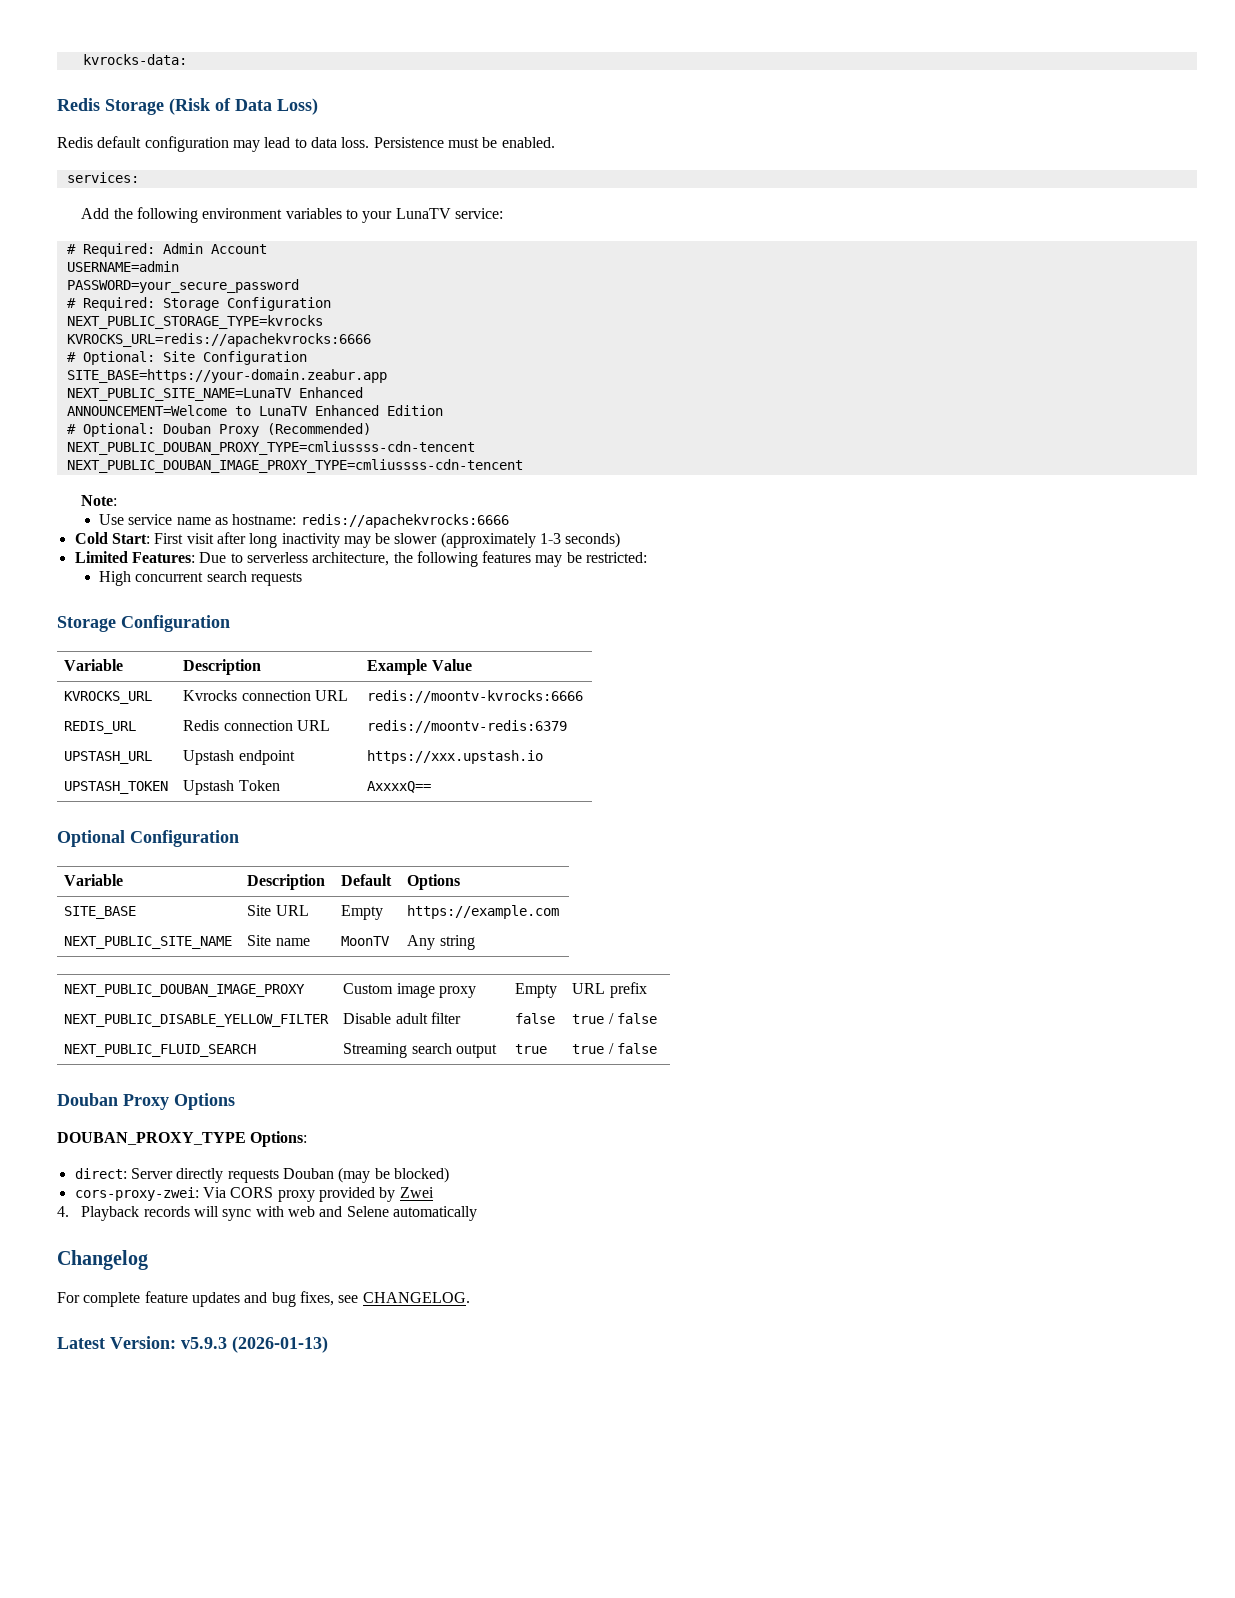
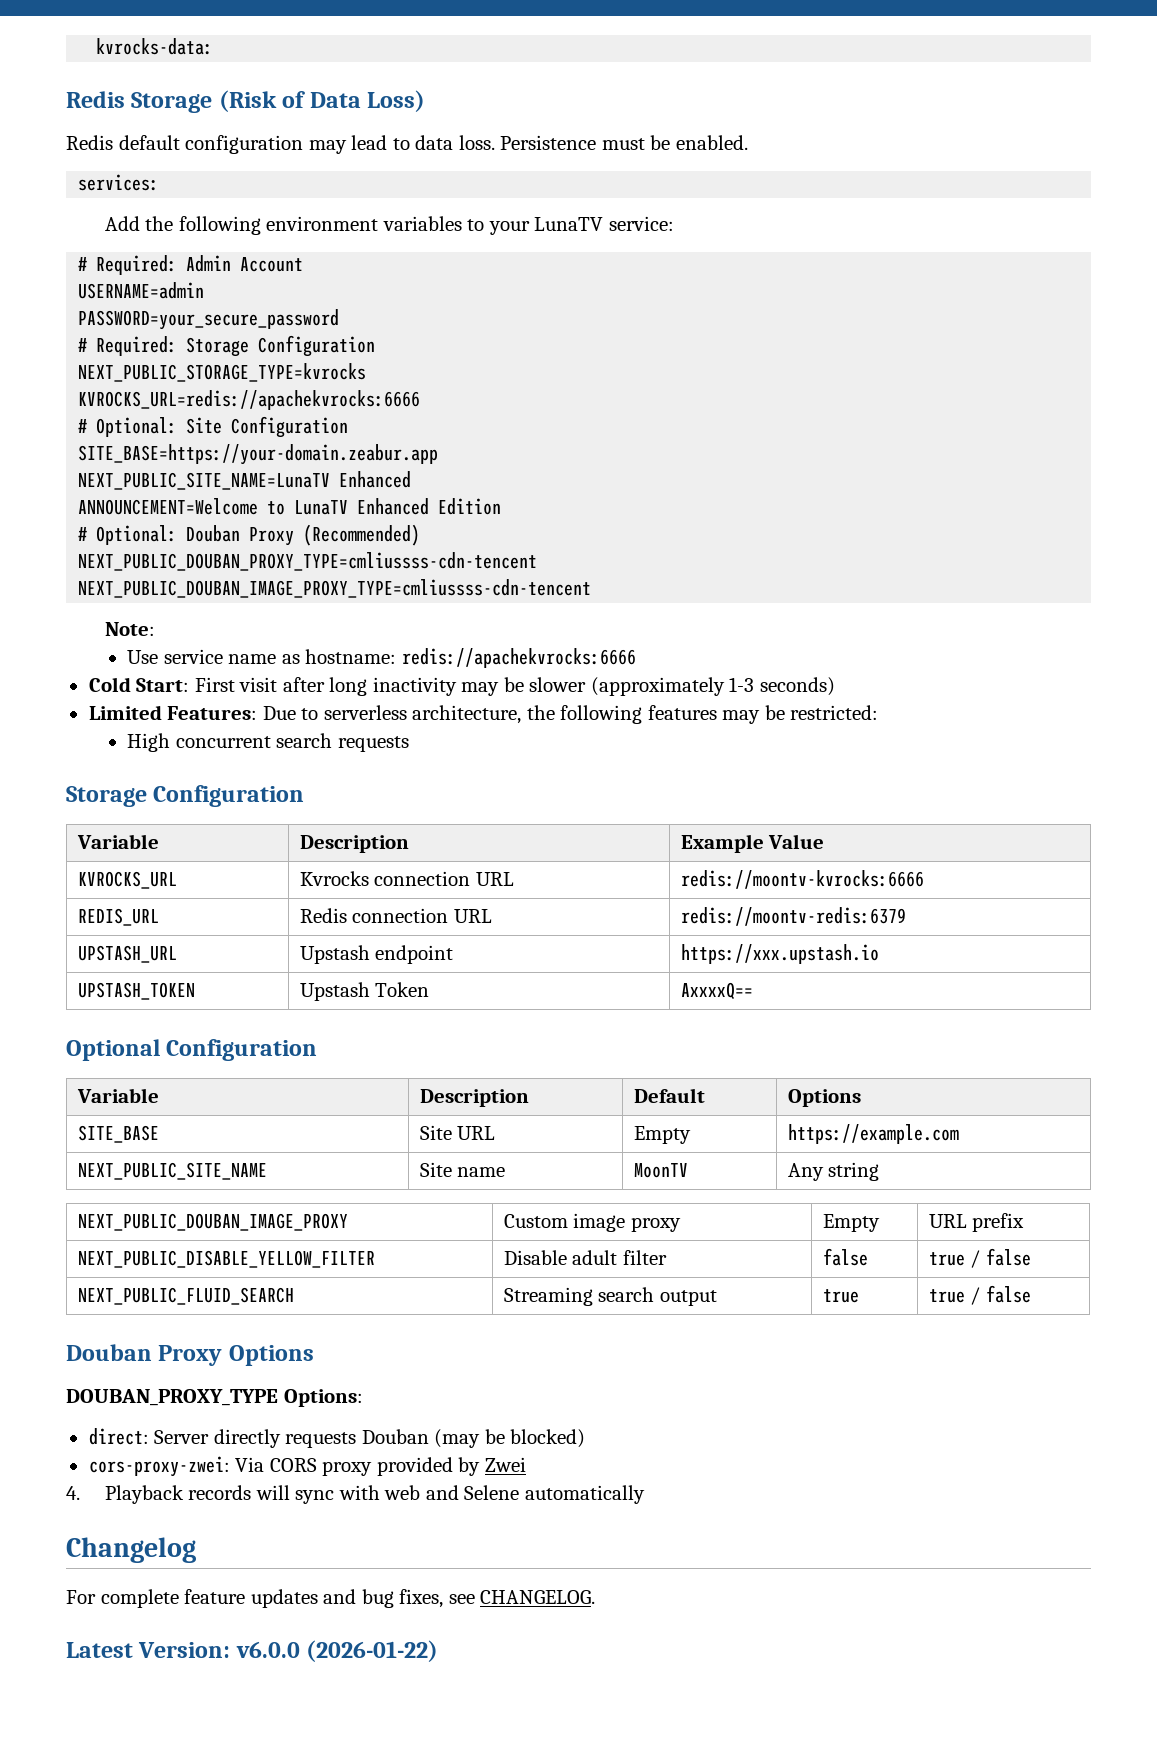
- Latest Version: v5.9.3 (2026-01-13)
+ Latest Version: v6.0.0 (2026-01-22)

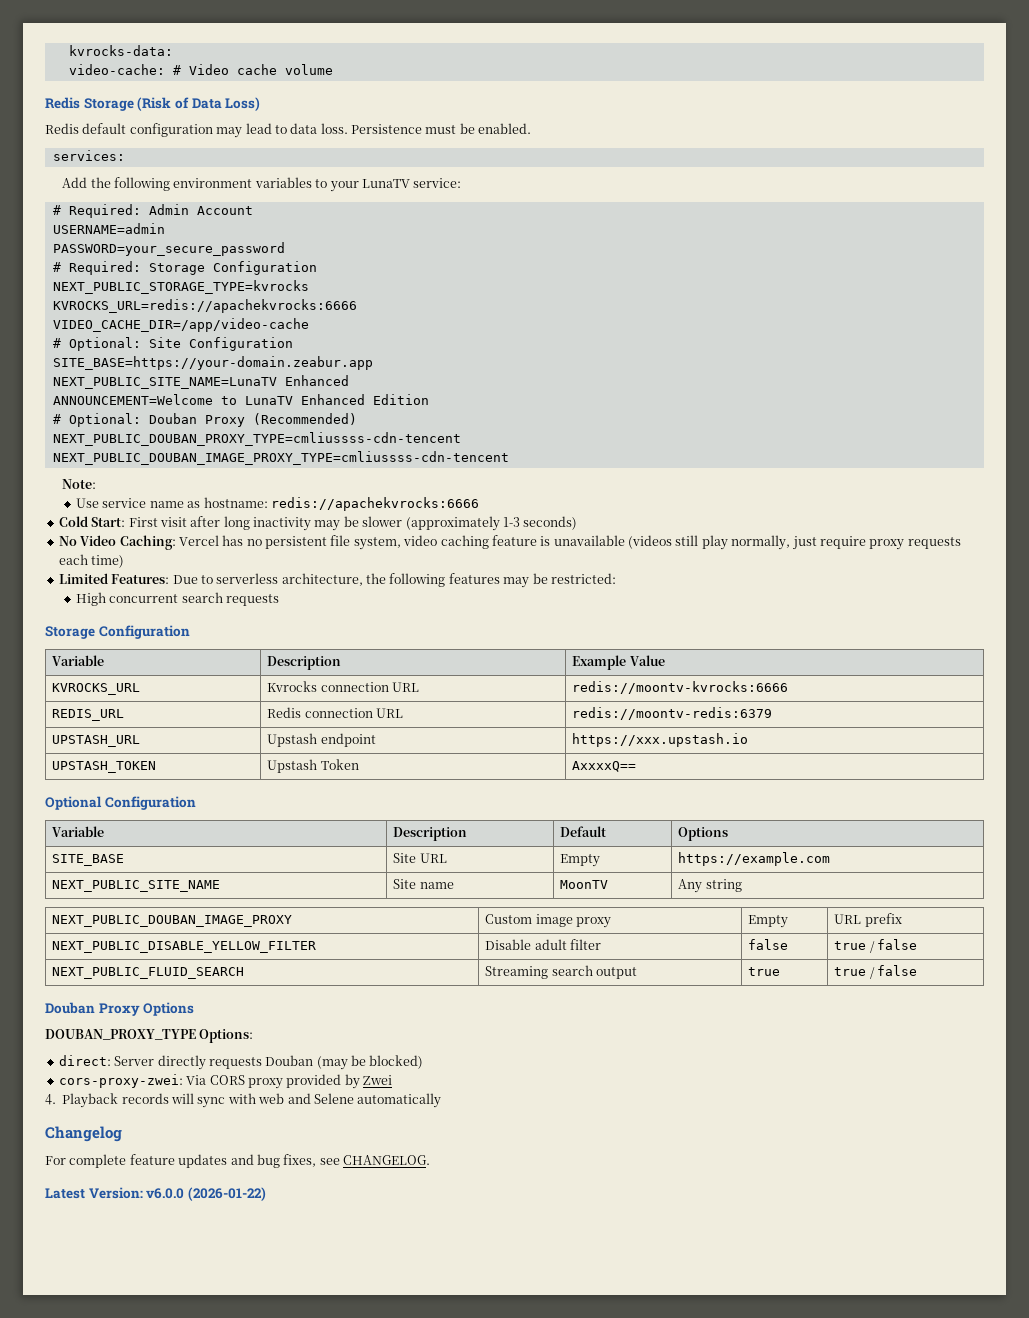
+ video-cache: # Video cache volume
+ VIDEO_CACHE_DIR=/app/video-cache
+ No Video Caching: Vercel has no persistent file system, video caching feature is unavailable (videos still play normally, just require proxy requests each time)

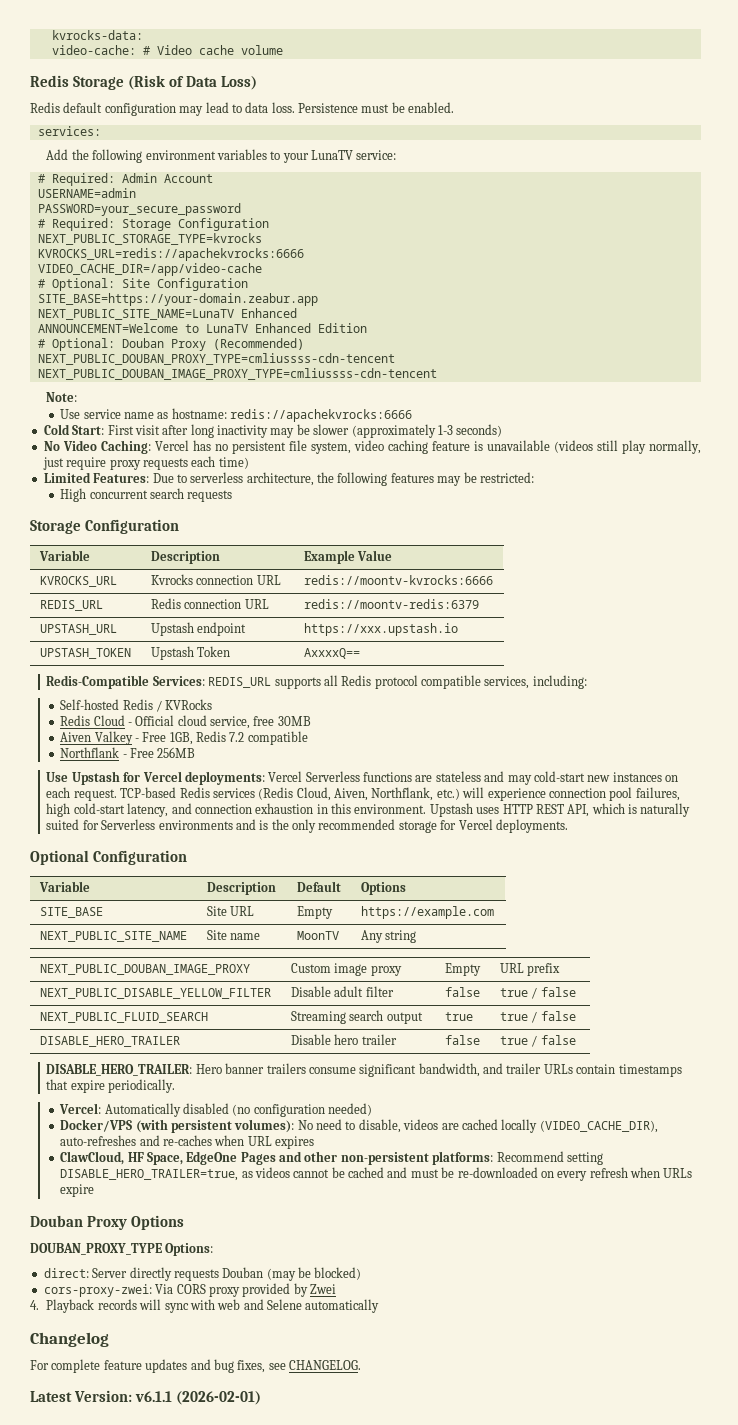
+ Redis-Compatible Services: REDIS_URL supports all Redis protocol compatible services, including:
+ Self-hosted Redis / KVRocks
+ Redis Cloud - Official cloud service, free 30MB
+ Aiven Valkey - Free 1GB, Redis 7.2 compatible
+ Northflank - Free 256MB
+ Use Upstash for Vercel deployments: Vercel Serverless functions are stateless and may cold-start new instances on each request. TCP-based Redis services (Redis Cloud, Aiven, Northflank, etc.) will experience connection pool failures, high cold-start latency, and connection exhaustion in this environment. Upstash uses HTTP REST API, which is naturally suited for Serverless environments and is the only recommended storage for Vercel deployments.
+ DISABLE_HERO_TRAILER | Disable hero trailer | false | true / false
+ DISABLE_HERO_TRAILER: Hero banner trailers consume significant bandwidth, and trailer URLs contain timestamps that expire periodically.
+ Vercel: Automatically disabled (no configuration needed)
+ Docker/VPS (with persistent volumes): No need to disable, videos are cached locally (VIDEO_CACHE_DIR), auto-refreshes and re-caches when URL expires
+ ClawCloud, HF Space, EdgeOne Pages and other non-persistent platforms: Recommend setting DISABLE_HERO_TRAILER=true, as videos cannot be cached and must be re-downloaded on every refresh when URLs expire
- Latest Version: v6.0.0 (2026-01-22)
+ Latest Version: v6.1.1 (2026-02-01)

